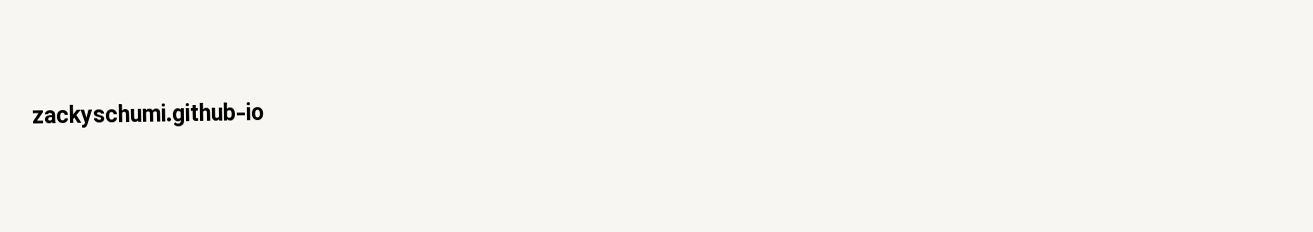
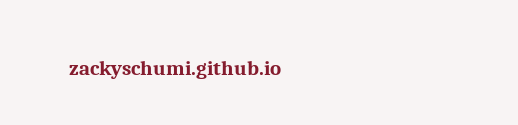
- zackyschumi.github-io
+ zackyschumi.github.io

